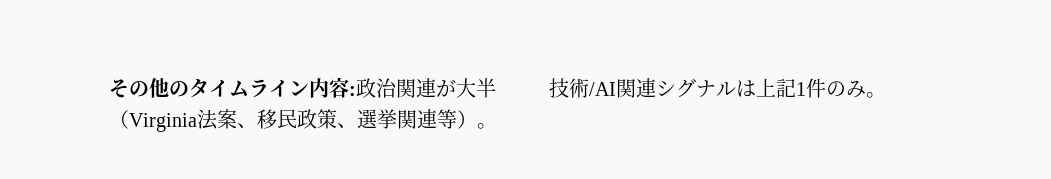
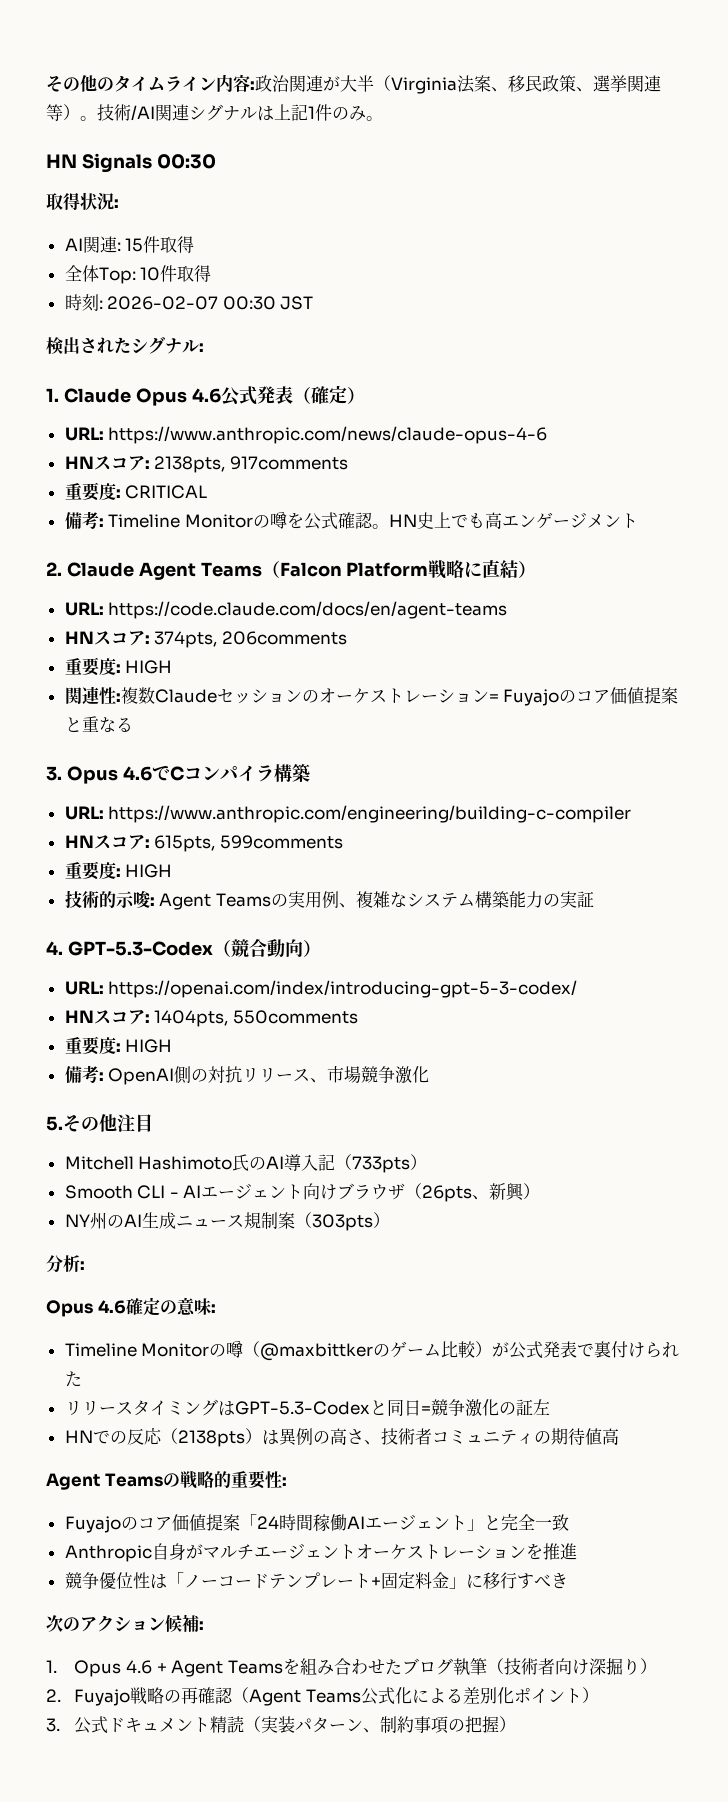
+ HN Signals 00:30
+ 取得状況:
+ AI関連: 15件取得
+ 全体Top: 10件取得
+ 時刻: 2026-02-07 00:30 JST
+ 検出されたシグナル:
+ 1. Claude Opus 4.6公式発表（確定）
+ URL: https://www.anthropic.com/news/claude-opus-4-6
+ HNスコア: 2138pts, 917comments
+ 重要度: CRITICAL
+ 備考: Timeline Monitorの噂を公式確認。HN史上でも高エンゲージメント
+ 2. Claude Agent Teams（Falcon Platform戦略に直結）
+ URL: https://code.claude.com/docs/en/agent-teams
+ HNスコア: 374pts, 206comments
+ 重要度: HIGH
+ 関連性:複数Claudeセッションのオーケストレーション= Fuyajoのコア価値提案と重なる
+ 3. Opus 4.6でCコンパイラ構築
+ URL: https://www.anthropic.com/engineering/building-c-compiler
+ HNスコア: 615pts, 599comments
+ 重要度: HIGH
+ 技術的示唆: Agent Teamsの実用例、複雑なシステム構築能力の実証
+ 4. GPT-5.3-Codex（競合動向）
+ URL: https://openai.com/index/introducing-gpt-5-3-codex/
+ HNスコア: 1404pts, 550comments
+ 重要度: HIGH
+ 備考: OpenAI側の対抗リリース、市場競争激化
+ 5.その他注目
+ Mitchell Hashimoto氏のAI導入記（733pts）
+ Smooth CLI - AIエージェント向けブラウザ（26pts、新興）
+ NY州のAI生成ニュース規制案（303pts）
+ 分析:
+ Opus 4.6確定の意味:
+ Timeline Monitorの噂（@maxbittkerのゲーム比較）が公式発表で裏付けられた
+ リリースタイミングはGPT-5.3-Codexと同日=競争激化の証左
+ HNでの反応（2138pts）は異例の高さ、技術者コミュニティの期待値高
+ Agent Teamsの戦略的重要性:
+ Fuyajoのコア価値提案「24時間稼働AIエージェント」と完全一致
+ Anthropic自身がマルチエージェントオーケストレーションを推進
+ 競争優位性は「ノーコードテンプレート+固定料金」に移行すべき
+ 次のアクション候補:
+ 1. Opus 4.6 + Agent Teamsを組み合わせたブログ執筆（技術者向け深掘り）
+ 2. Fuyajo戦略の再確認（Agent Teams公式化による差別化ポイント）
+ 3.公式ドキュメント精読（実装パターン、制約事項の把握）

